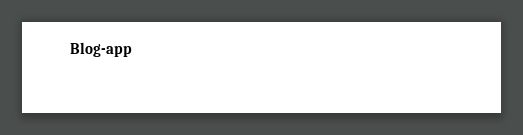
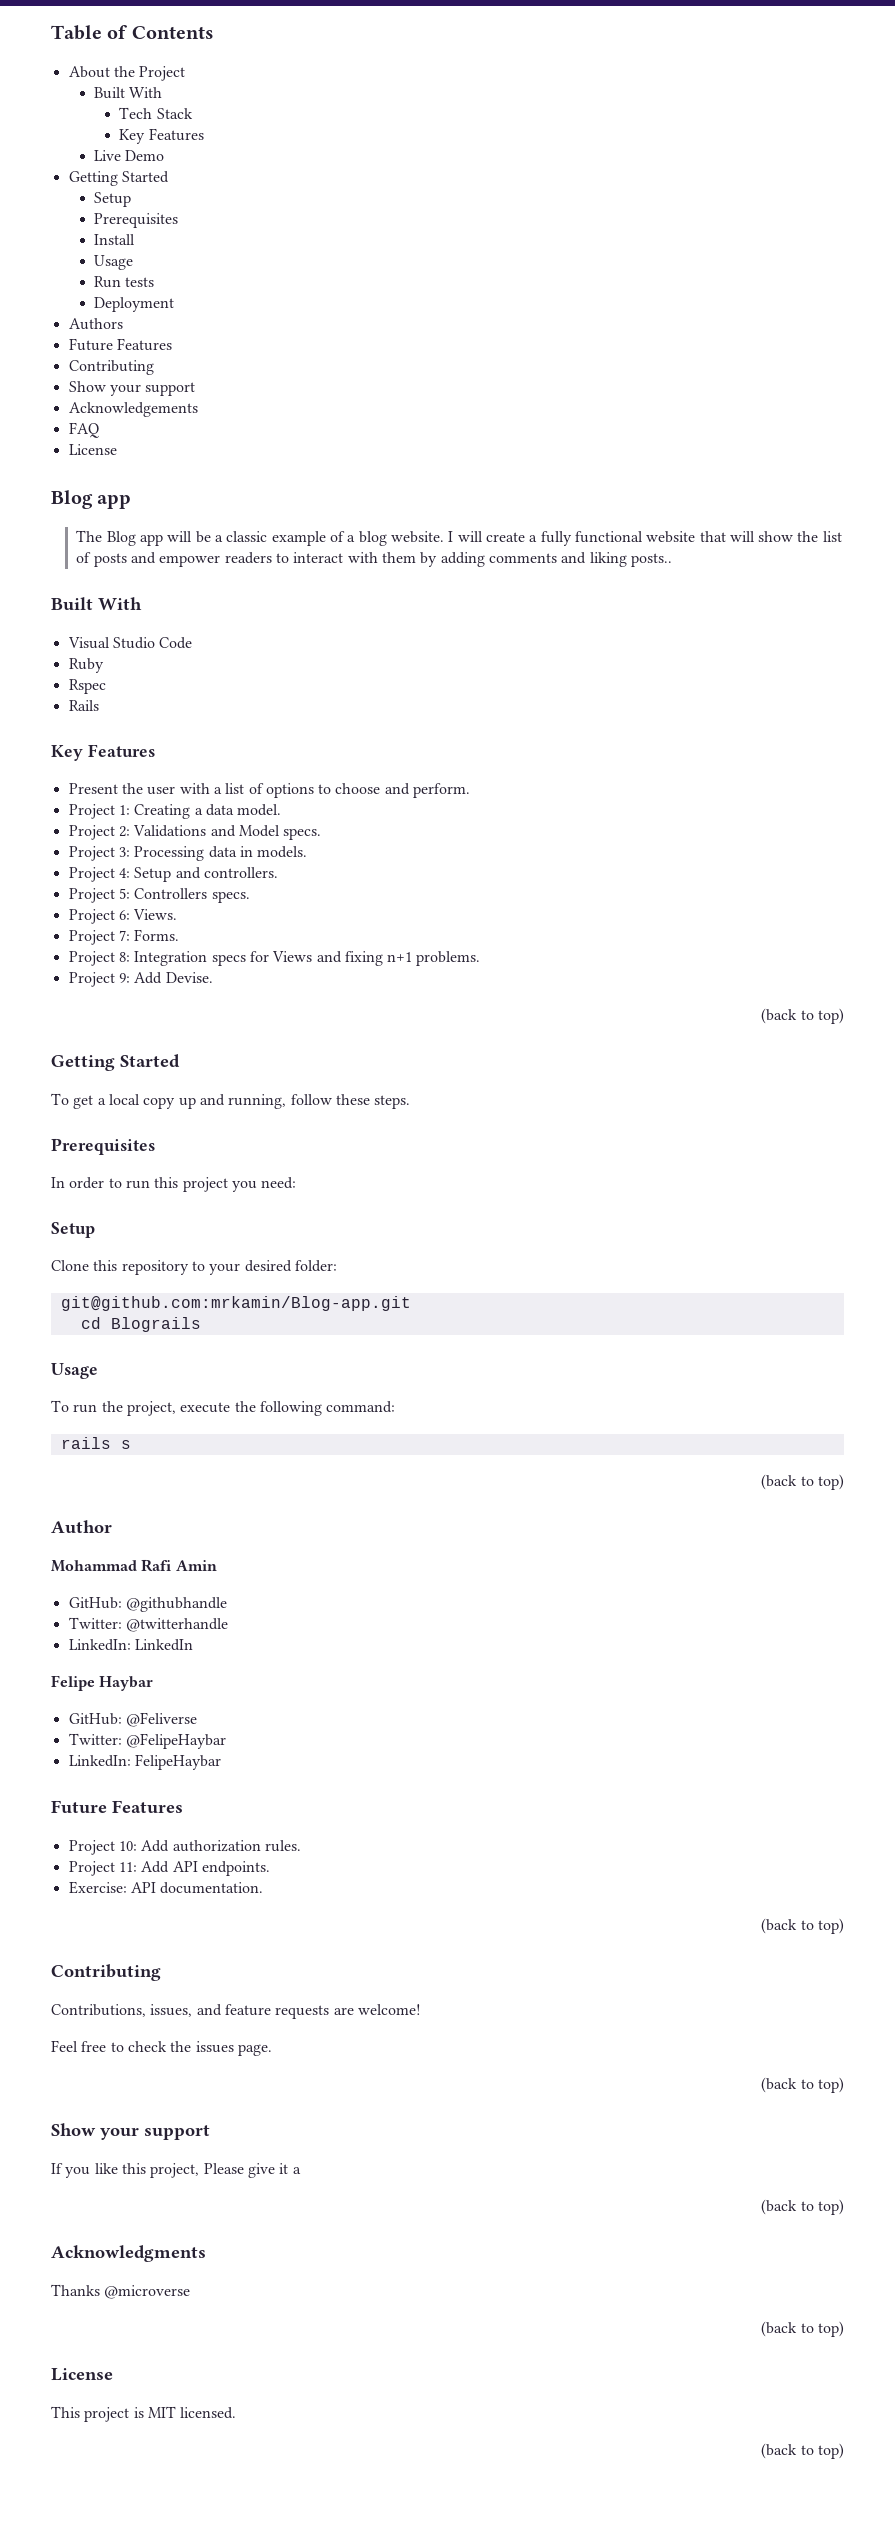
- Blog-app
+ Table of Contents
+ About the Project
+ Built With
+ Tech Stack
+ Key Features
+ Live Demo
+ Getting Started
+ Setup
+ Prerequisites
+ Install
+ Usage
+ Run tests
+ Deployment
+ Authors
+ Future Features
+ Contributing
+ Show your support
+ Acknowledgements
+ FAQ
+ License
+ Blog app
+ The Blog app will be a classic example of a blog website. I will create a fully functional website that will show the list of posts and empower readers to interact with them by adding comments and liking posts..
+ Built With
+ Visual Studio Code
+ Ruby
+ Rspec
+ Rails
+ Key Features
+ Present the user with a list of options to choose and perform.
+ Project 1: Creating a data model.
+ Project 2: Validations and Model specs.
+ Project 3: Processing data in models.
+ Project 4: Setup and controllers.
+ Project 5: Controllers specs.
+ Project 6: Views.
+ Project 7: Forms.
+ Project 8: Integration specs for Views and fixing n+1 problems.
+ Project 9: Add Devise.
+ (back to top)
+ Getting Started
+ To get a local copy up and running, follow these steps.
+ Prerequisites
+ In order to run this project you need:
+ Setup
+ Clone this repository to your desired folder:
+ git@github.com:mrkamin/Blog-app.git
+ cd Blograils
+ Usage
+ To run the project, execute the following command:
+ rails s
+ (back to top)
+ Author
+ Mohammad Rafi Amin
+ GitHub: @githubhandle
+ Twitter: @twitterhandle
+ LinkedIn: LinkedIn
+ Felipe Haybar
+ GitHub: @Feliverse
+ Twitter: @FelipeHaybar
+ LinkedIn: FelipeHaybar
+ Future Features
+ Project 10: Add authorization rules.
+ Project 11: Add API endpoints.
+ Exercise: API documentation.
+ (back to top)
+ Contributing
+ Contributions, issues, and feature requests are welcome!
+ Feel free to check the issues page.
+ (back to top)
+ Show your support
+ If you like this project, Please give it a
+ (back to top)
+ Acknowledgments
+ Thanks @microverse
+ (back to top)
+ License
+ This project is MIT licensed.
+ (back to top)

